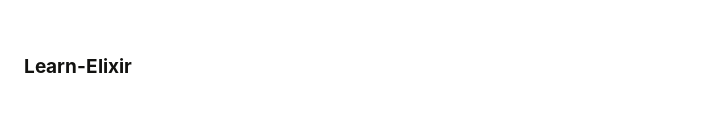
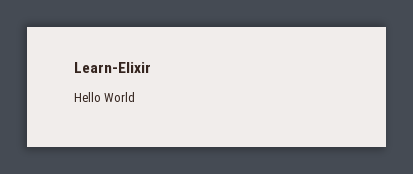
+ Hello World

